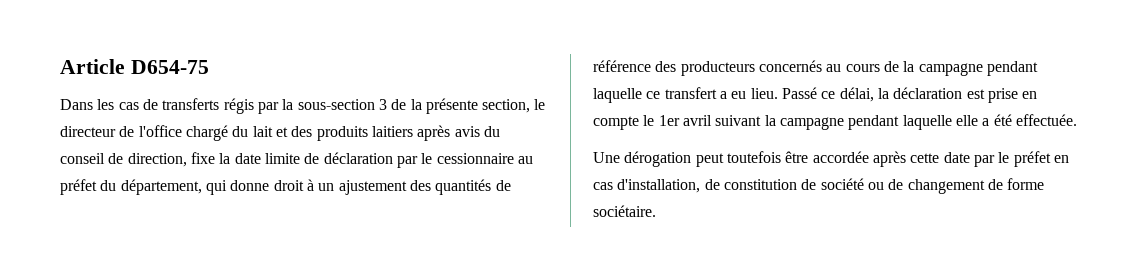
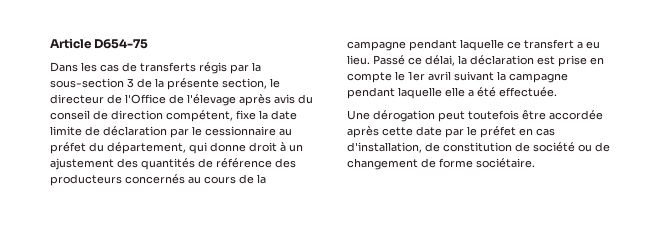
- Dans les cas de transferts régis par la sous-section 3 de la présente section, le directeur de l'office chargé du lait et des produits laitiers après avis du conseil de direction, fixe la date limite de déclaration par le cessionnaire au préfet du département, qui donne droit à un ajustement des quantités de référence des producteurs concernés au cours de la campagne pendant laquelle ce transfert a eu lieu.
+ Dans les cas de transferts régis par la sous-section 3 de la présente section, le directeur de l'Office de l'élevage après avis du conseil de direction compétent, fixe la date limite de déclaration par le cessionnaire au préfet du département, qui donne droit à un ajustement des quantités de référence des producteurs concernés au cours de la campagne pendant laquelle ce transfert a eu lieu.

